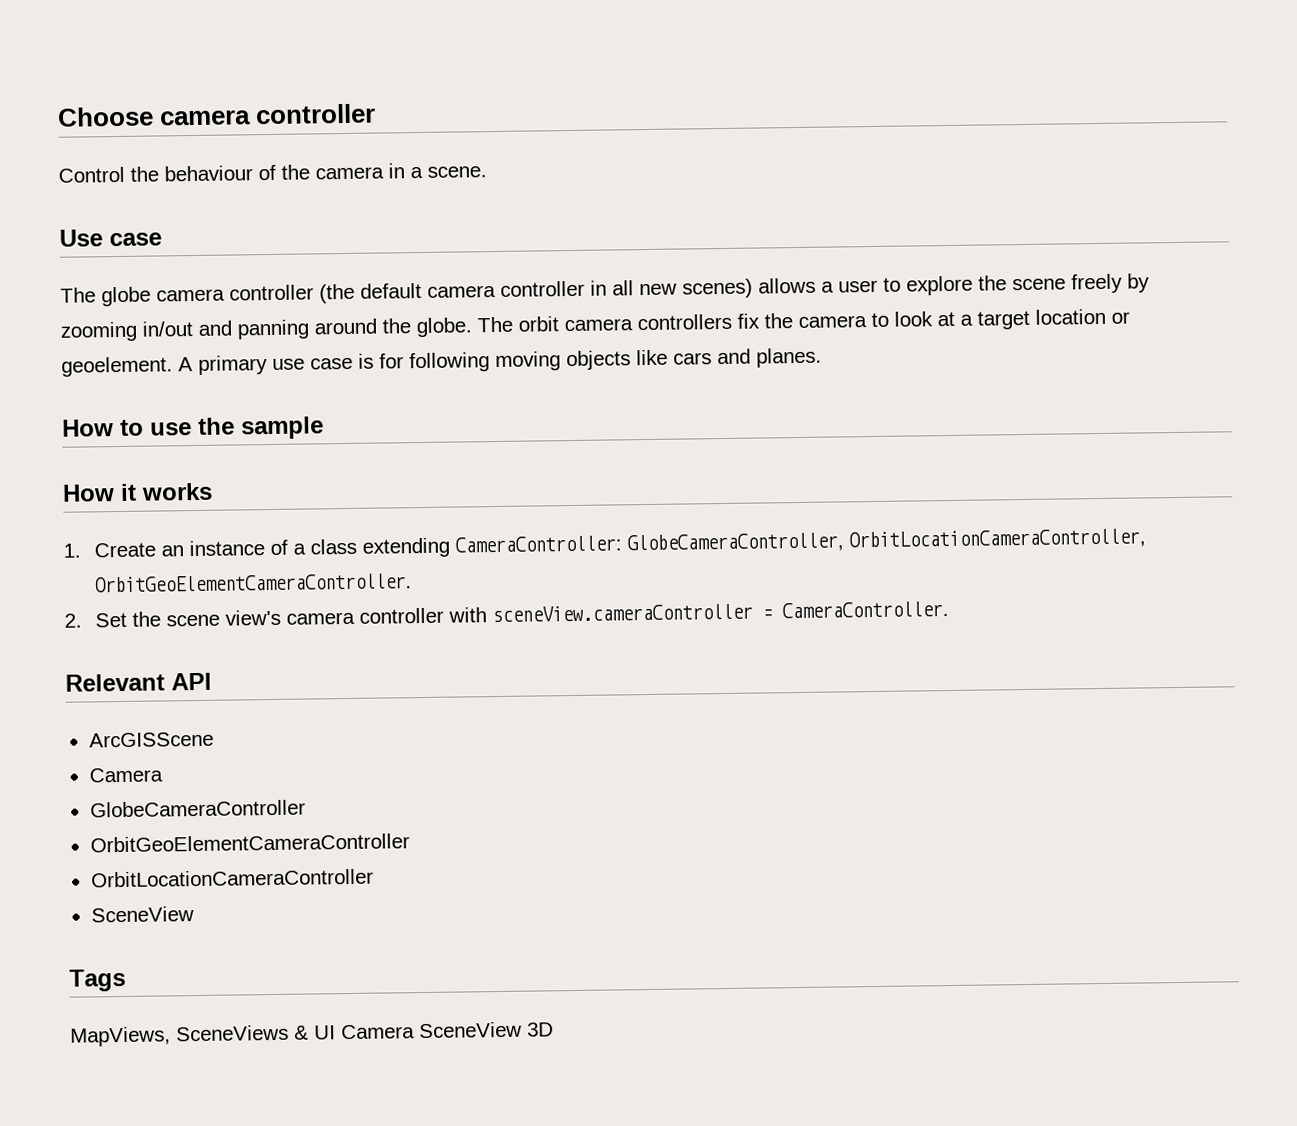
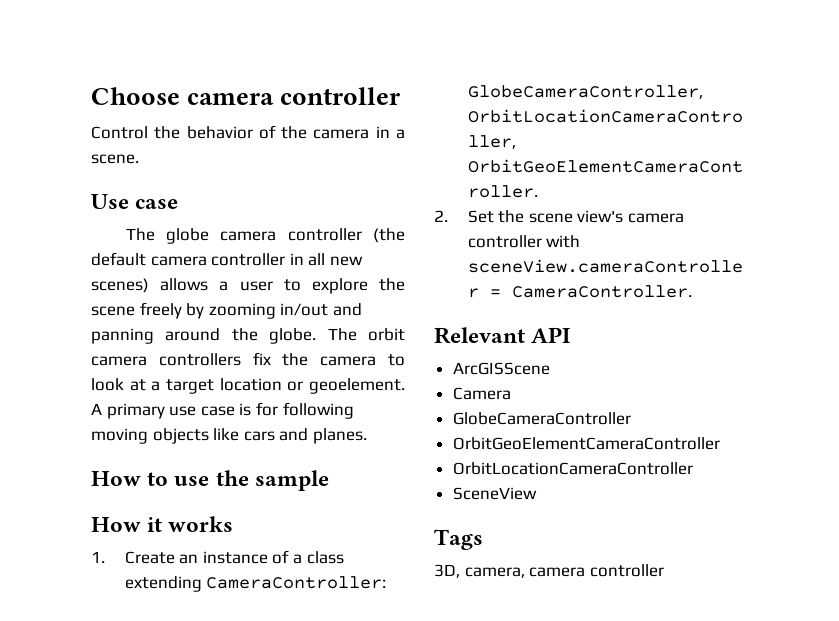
- Control the behaviour of the camera in a scene.
+ Control the behavior of the camera in a scene.
- MapViews, SceneViews & UI Camera SceneView 3D
+ 3D, camera, camera controller

